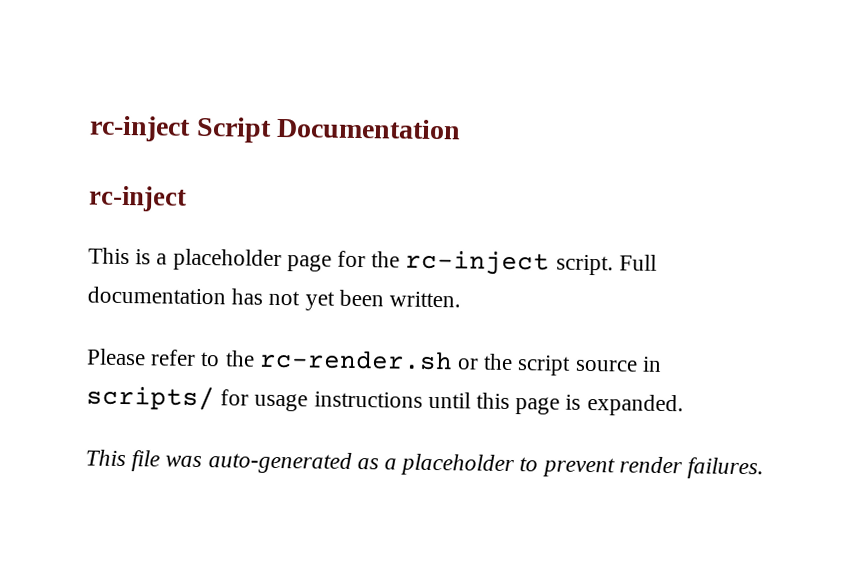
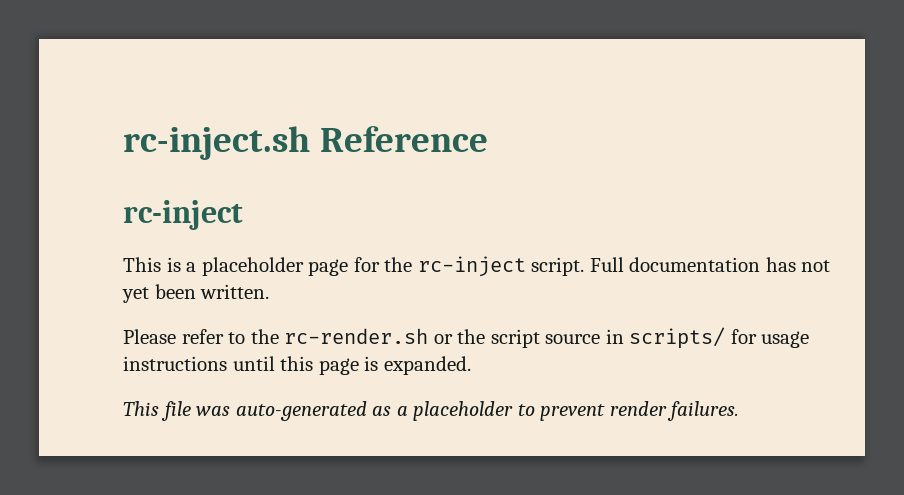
- rc-inject Script Documentation
+ rc-inject.sh Reference

